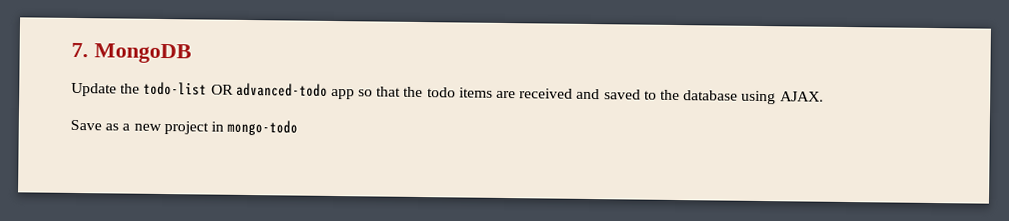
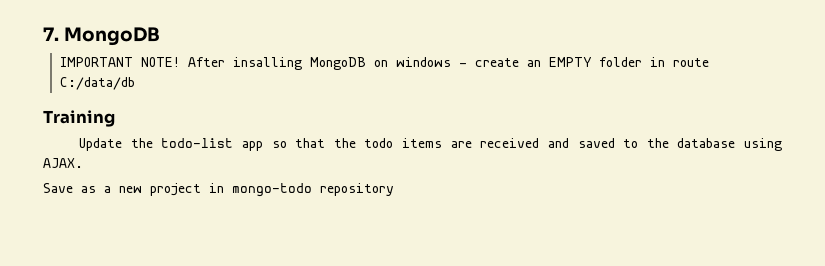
+ IMPORTANT NOTE! After insalling MongoDB on windows - create an EMPTY folder in route C:/data/db
+ Training
- Update the todo-list OR advanced-todo app so that the todo items are received and saved to the database using AJAX.
+ Update the todo-list app so that the todo items are received and saved to the database using AJAX.
- Save as a new project in mongo-todo
+ Save as a new project in mongo-todo repository

